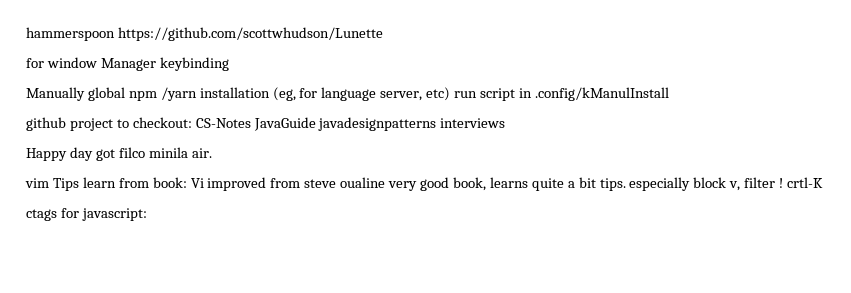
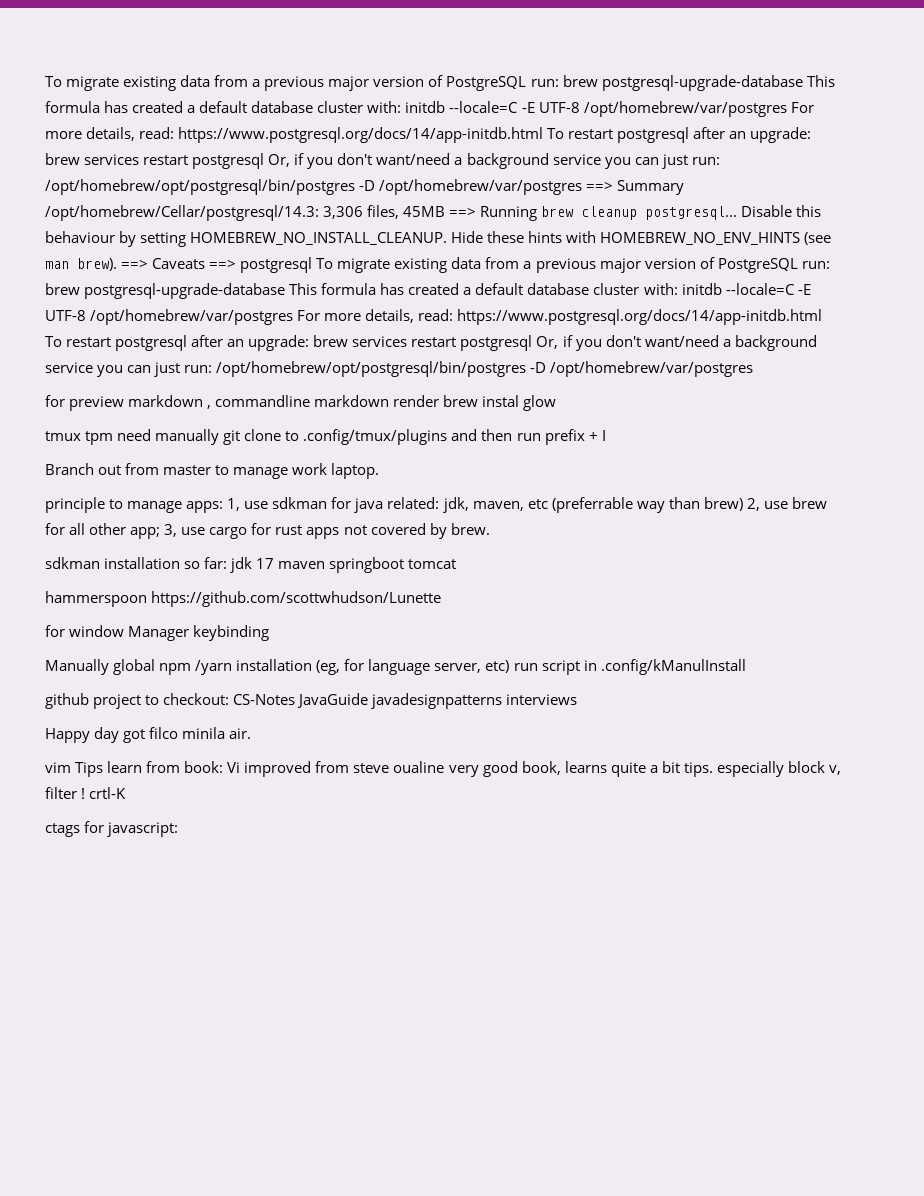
+ To migrate existing data from a previous major version of PostgreSQL run: brew postgresql-upgrade-database This formula has created a default database cluster with: initdb --locale=C -E UTF-8 /opt/homebrew/var/postgres For more details, read: https://www.postgresql.org/docs/14/app-initdb.html To restart postgresql after an upgrade: brew services restart postgresql Or, if you don't want/need a background service you can just run: /opt/homebrew/opt/postgresql/bin/postgres -D /opt/homebrew/var/postgres ==> Summary /opt/homebrew/Cellar/postgresql/14.3: 3,306 files, 45MB ==> Running brew cleanup postgresql... Disable this behaviour by setting HOMEBREW_NO_INSTALL_CLEANUP. Hide these hints with HOMEBREW_NO_ENV_HINTS (see man brew). ==> Caveats ==> postgresql To migrate existing data from a previous major version of PostgreSQL run: brew postgresql-upgrade-database This formula has created a default database cluster with: initdb --locale=C -E UTF-8 /opt/homebrew/var/postgres For more details, read: https://www.postgresql.org/docs/14/app-initdb.html To restart postgresql after an upgrade: brew services restart postgresql Or, if you don't want/need a background service you can just run: /opt/homebrew/opt/postgresql/bin/postgres -D /opt/homebrew/var/postgres
+ for preview markdown , commandline markdown render brew instal glow
+ tmux tpm need manually git clone to .config/tmux/plugins and then run prefix + I
+ Branch out from master to manage work laptop.
+ principle to manage apps: 1, use sdkman for java related: jdk, maven, etc (preferrable way than brew) 2, use brew for all other app; 3, use cargo for rust apps not covered by brew.
+ sdkman installation so far: jdk 17 maven springboot tomcat

